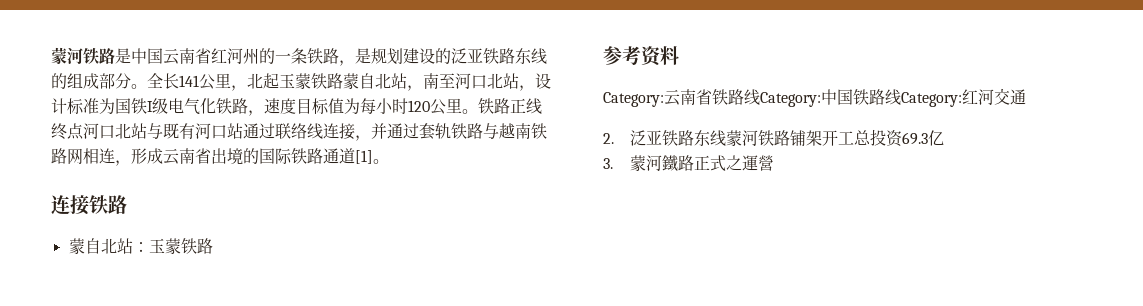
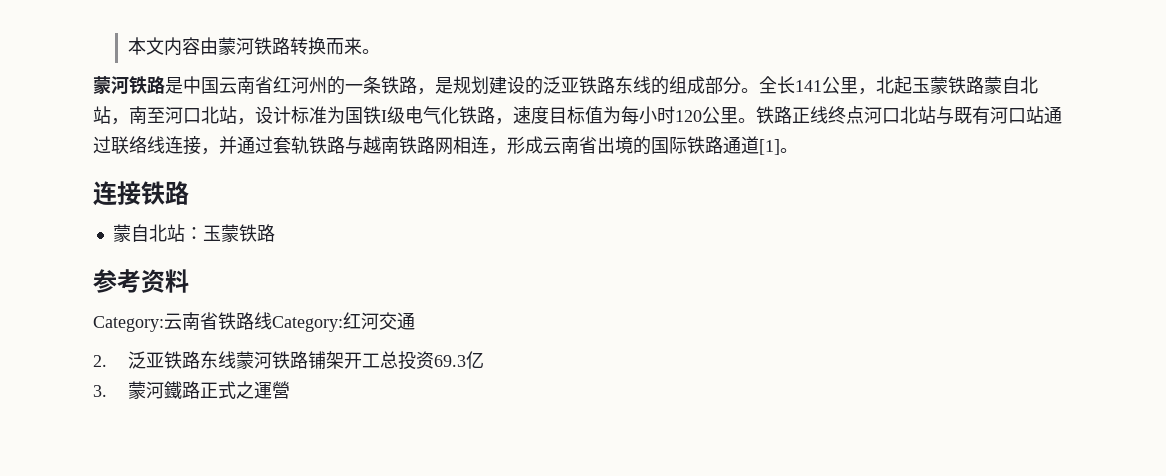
+ 本文内容由蒙河铁路转换而来。
- Category:云南省铁路线Category:中国铁路线Category:红河交通
+ Category:云南省铁路线Category:红河交通

